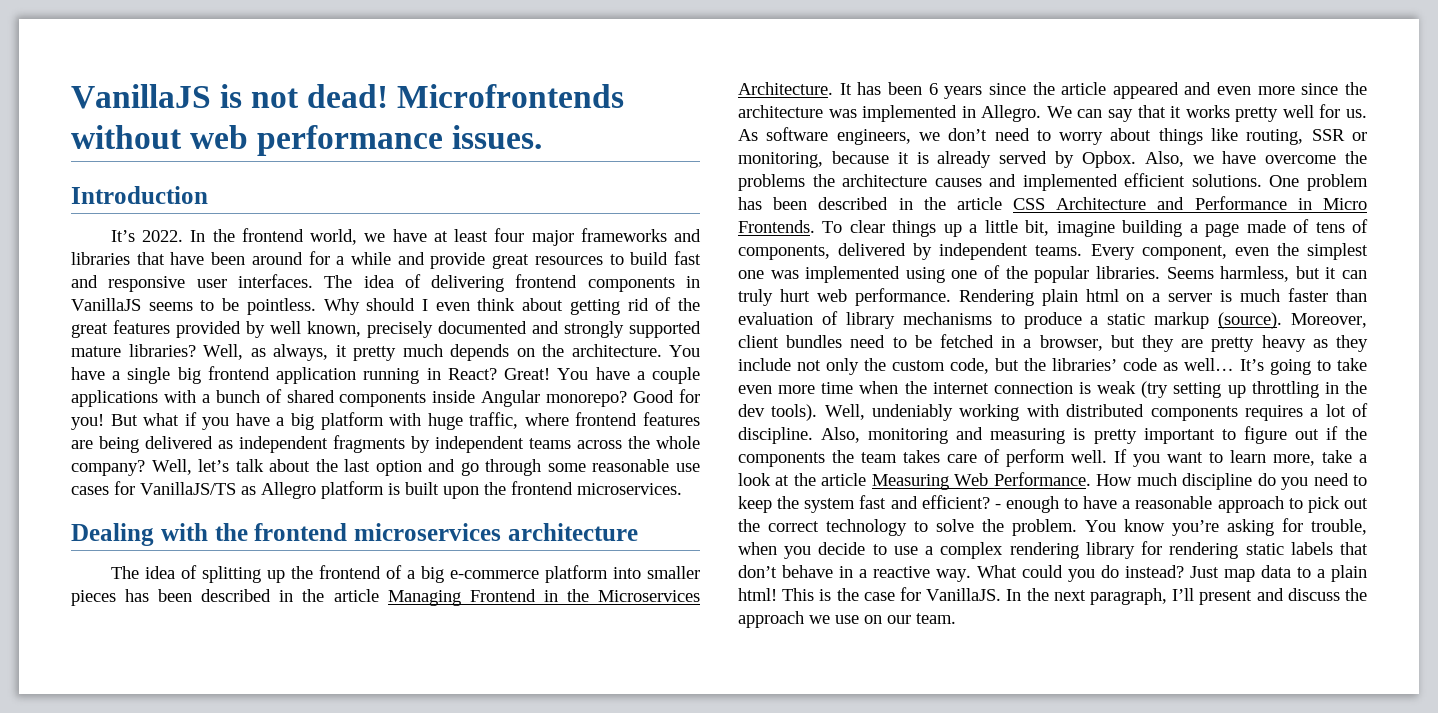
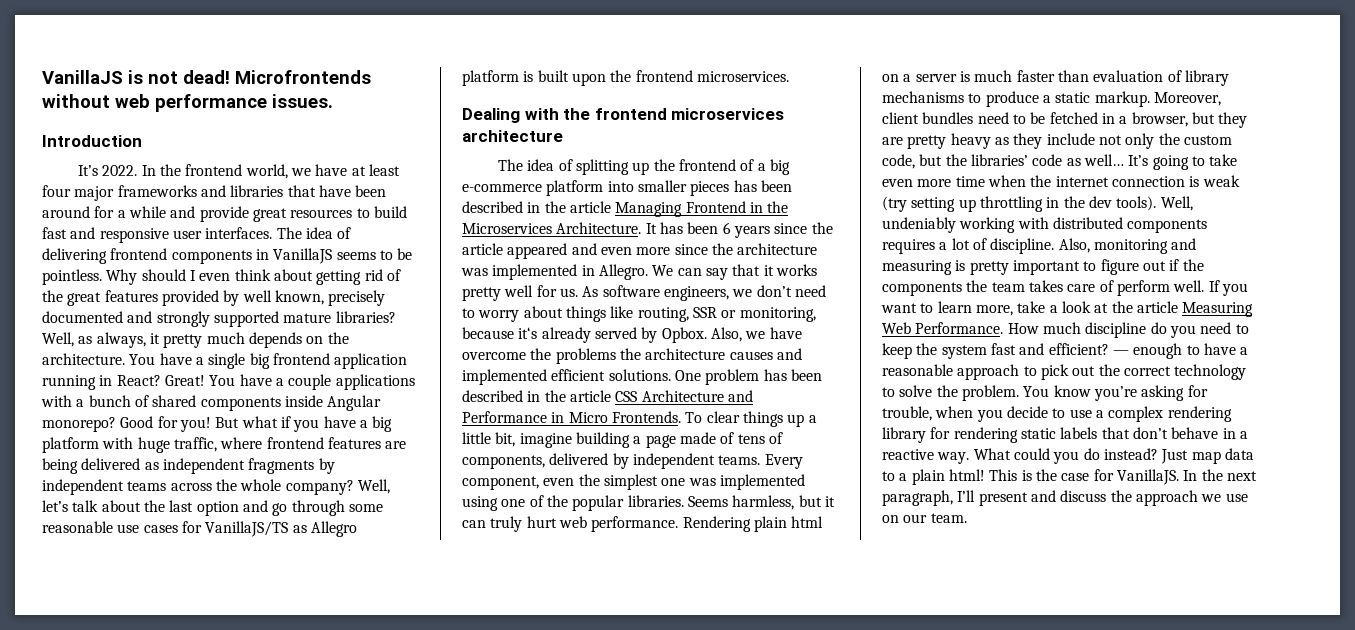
- As software engineers, we don’t need to worry about things like routing, SSR or monitoring, because it is already served by Opbox.
+ As software engineers, we don’t need to worry about things like routing, SSR or monitoring, because it‘s already served by Opbox.
- Rendering plain html on a server is much faster than evaluation of library mechanisms to produce a static markup (source).
+ Rendering plain html on a server is much faster than evaluation of library mechanisms to produce a static markup.
- - enough to have a reasonable approach to pick out the correct technology to solve the problem.
+ — enough to have a reasonable approach to pick out the correct technology to solve the problem.

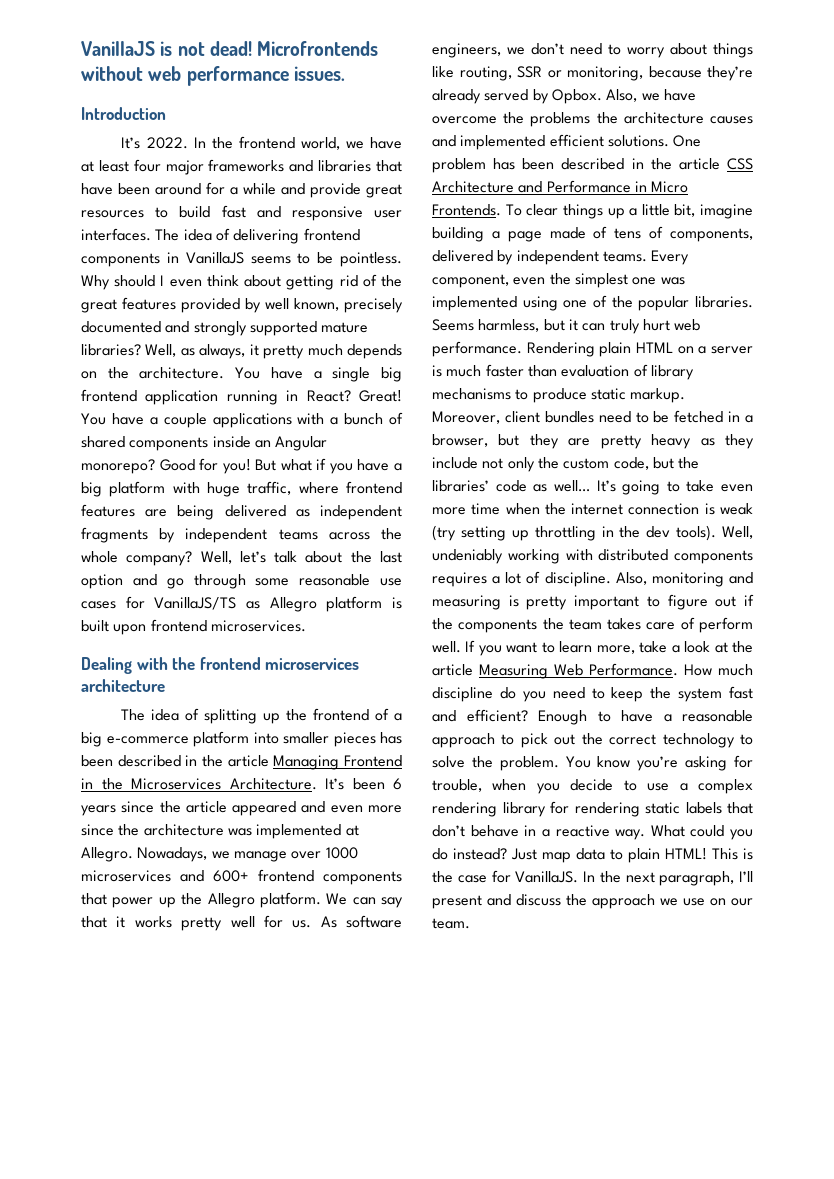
- You have a couple applications with a bunch of shared components inside Angular monorepo?
+ You have a couple applications with a bunch of shared components inside an Angular monorepo?
- Well, let’s talk about the last option and go through some reasonable use cases for VanillaJS/TS as Allegro platform is built upon the frontend microservices.
+ Well, let’s talk about the last option and go through some reasonable use cases for VanillaJS/TS as Allegro platform is built upon frontend microservices.
- It has been 6 years since the article appeared and even more since the architecture was implemented in Allegro.
+ It’s been 6 years since the article appeared and even more since the architecture was implemented at Allegro. Nowadays, we manage over 1000 microservices and 600+ frontend components that power up the Allegro platform.
- As software engineers, we don’t need to worry about things like routing, SSR or monitoring, because it‘s already served by Opbox.
+ As software engineers, we don’t need to worry about things like routing, SSR or monitoring, because they’re already served by Opbox.
- Rendering plain html on a server is much faster than evaluation of library mechanisms to produce a static markup.
+ Rendering plain HTML on a server is much faster than evaluation of library mechanisms to produce static markup.
- — enough to have a reasonable approach to pick out the correct technology to solve the problem.
+ Enough to have a reasonable approach to pick out the correct technology to solve the problem.
- Just map data to a plain html!
+ Just map data to plain HTML!

